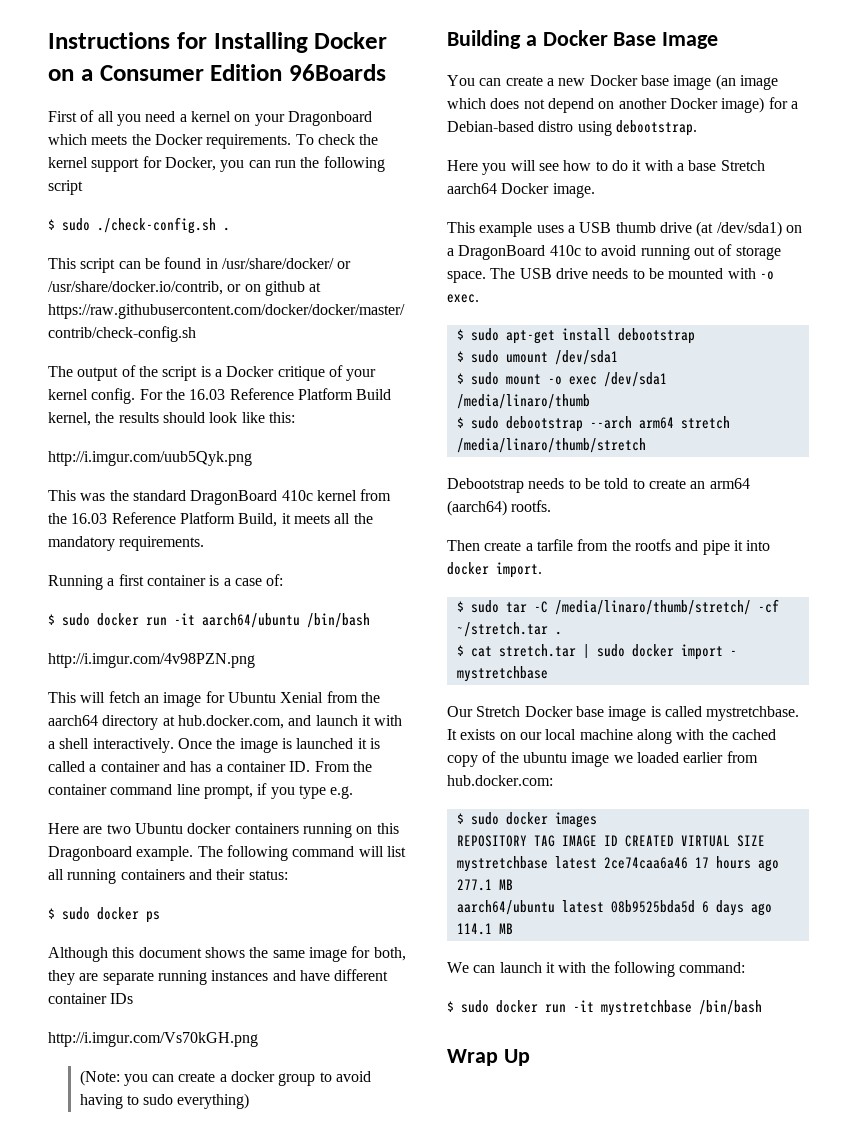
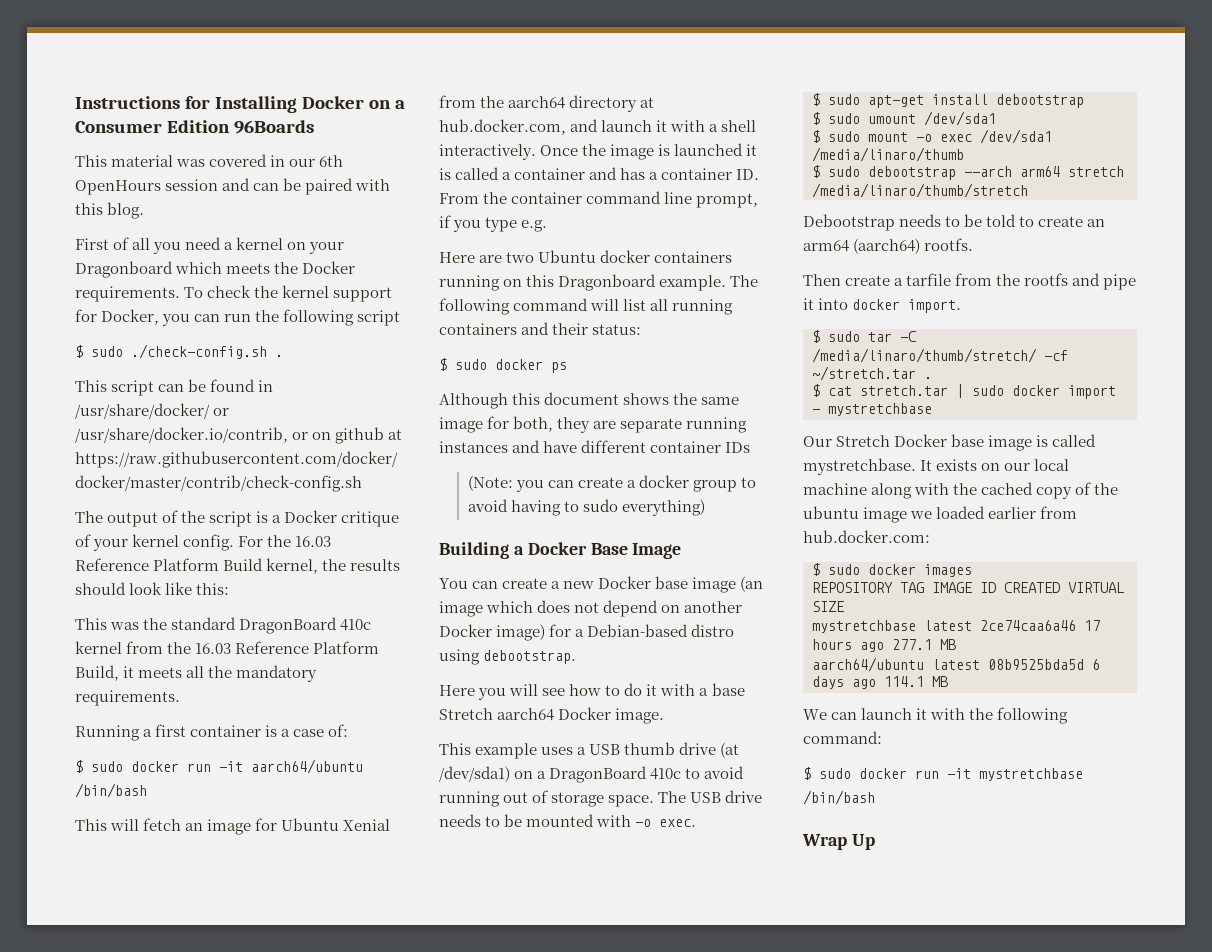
+ This material was covered in our 6th OpenHours session and can be paired with this blog.
- http://i.imgur.com/uub5Qyk.png
- http://i.imgur.com/4v98PZN.png
- http://i.imgur.com/Vs70kGH.png

